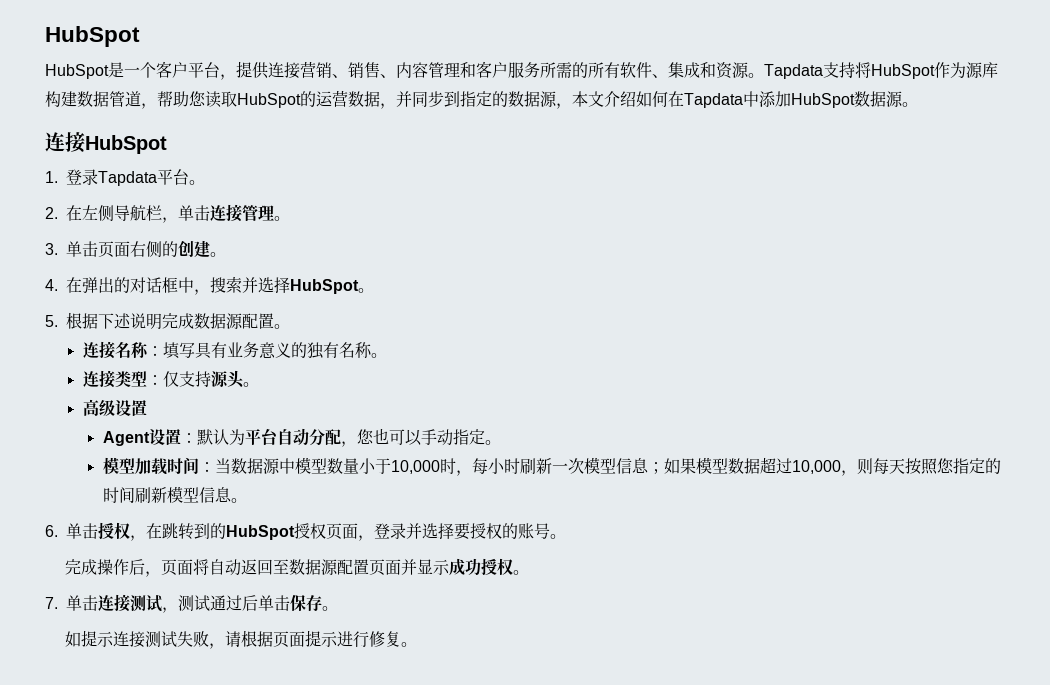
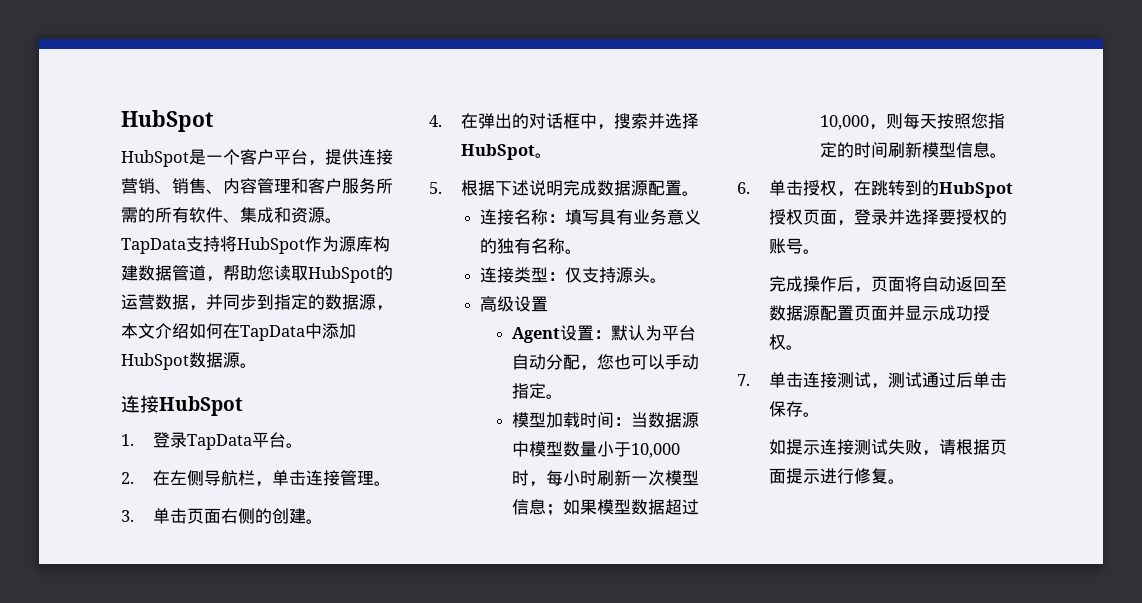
- Tapdata支持将HubSpot作为源库构建数据管道，帮助您读取HubSpot的运营数据，并同步到指定的数据源，本文介绍如何在Tapdata中添加HubSpot数据源。
+ TapData支持将HubSpot作为源库构建数据管道，帮助您读取HubSpot的运营数据，并同步到指定的数据源，本文介绍如何在TapData中添加HubSpot数据源。
- 1.登录Tapdata平台。
+ 1.登录TapData平台。

